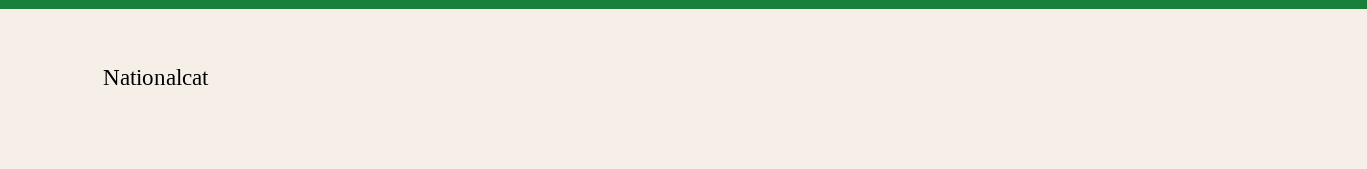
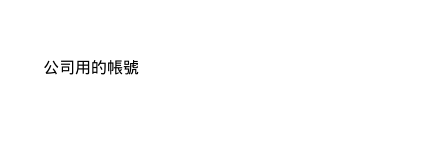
- Nationalcat
+ 公司用的帳號

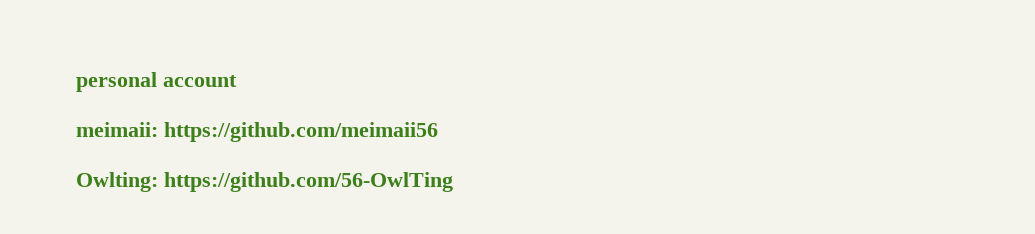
- 公司用的帳號
+ personal account
+ meimaii: https://github.com/meimaii56
+ Owlting: https://github.com/56-OwlTing

